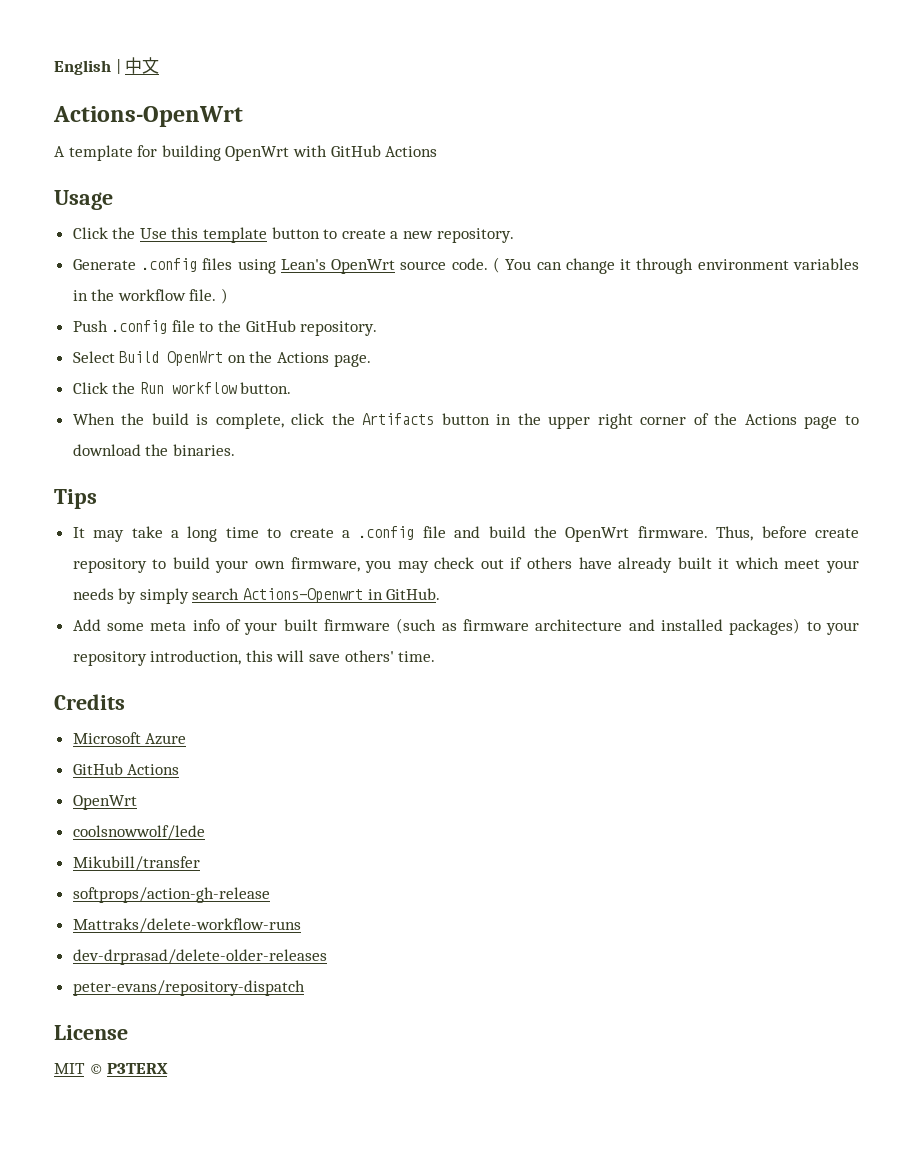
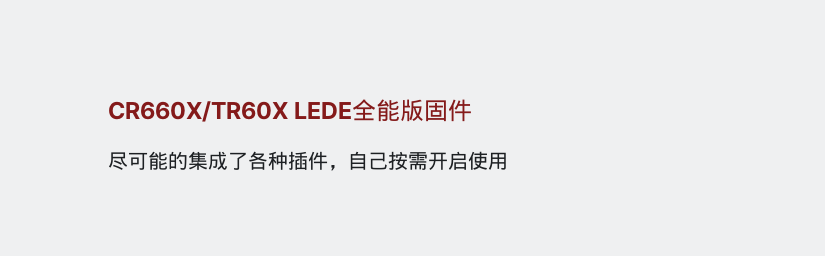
- English | 中文
- Actions-OpenWrt
- A template for building OpenWrt with GitHub Actions
- Usage
- Click the Use this template button to create a new repository.
- Generate .config files using Lean's OpenWrt source code. ( You can change it through environment variables in the workflow file. )
- Push .config file to the GitHub repository.
- Select Build OpenWrt on the Actions page.
- Click the Run workflow button.
- When the build is complete, click the Artifacts button in the upper right corner of the Actions page to download the binaries.
- Tips
- It may take a long time to create a .config file and build the OpenWrt firmware. Thus, before create repository to build your own firmware, you may check out if others have already built it which meet your needs by simply search Actions-Openwrt in GitHub.
- Add some meta info of your built firmware (such as firmware architecture and installed packages) to your repository introduction, this will save others' time.
- Credits
- Microsoft Azure
- GitHub Actions
- OpenWrt
- coolsnowwolf/lede
- Mikubill/transfer
- softprops/action-gh-release
- Mattraks/delete-workflow-runs
- dev-drprasad/delete-older-releases
- peter-evans/repository-dispatch
- License
- MIT © P3TERX
+ CR660X/TR60X LEDE全能版固件
+ 尽可能的集成了各种插件，自己按需开启使用

